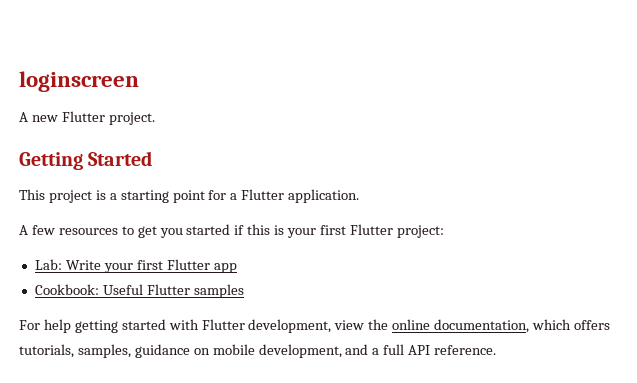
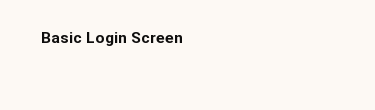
- loginscreen
- A new Flutter project.
- Getting Started
- This project is a starting point for a Flutter application.
- A few resources to get you started if this is your first Flutter project:
- Lab: Write your first Flutter app
- Cookbook: Useful Flutter samples
- For help getting started with Flutter development, view the online documentation, which offers tutorials, samples, guidance on mobile development, and a full API reference.
+ Basic Login Screen

